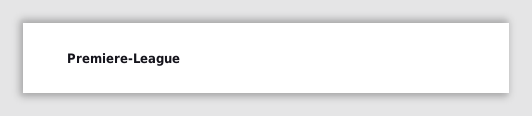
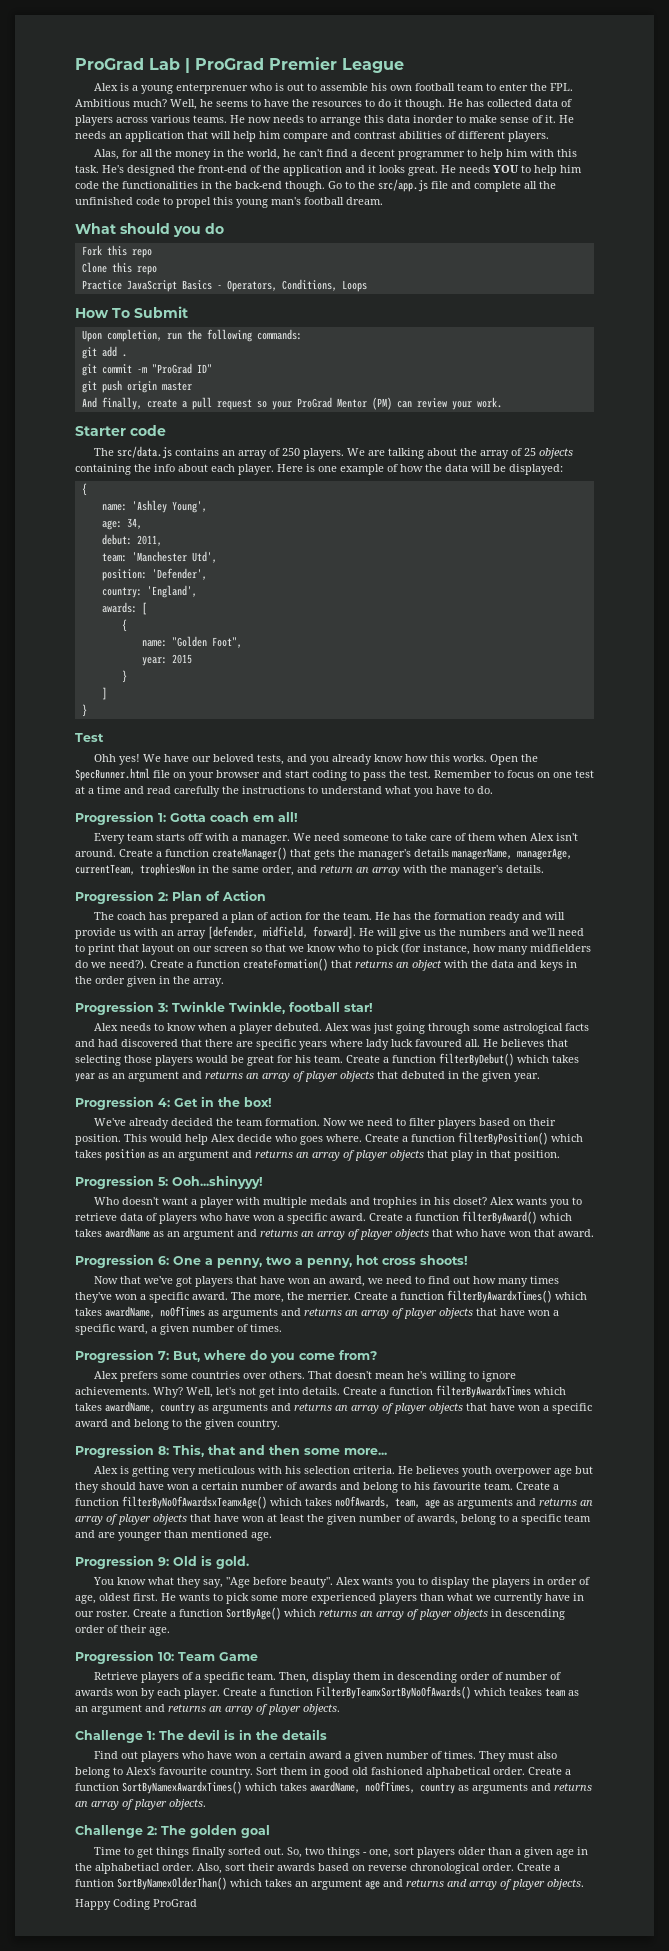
- Premiere-League
+ ProGrad Lab | ProGrad Premier League
+ Alex is a young enterprenuer who is out to assemble his own football team to enter the FPL. Ambitious much? Well, he seems to have the resources to do it though. He has collected data of players across various teams. He now needs to arrange this data inorder to make sense of it. He needs an application that will help him compare and contrast abilities of different players.
+ Alas, for all the money in the world, he can't find a decent programmer to help him with this task. He's designed the front-end of the application and it looks great. He needs YOU to help him code the functionalities in the back-end though. Go to the src/app.js file and complete all the unfinished code to propel this young man's football dream.
+ What should you do
+ Fork this repo
+ Clone this repo
+ Practice JavaScript Basics - Operators, Conditions, Loops
+ How To Submit
+ Upon completion, run the following commands:
+ git add .
+ git commit -m "ProGrad ID"
+ git push origin master
+ And finally, create a pull request so your ProGrad Mentor (PM) can review your work.
+ Starter code
+ The src/data.js contains an array of 250 players. We are talking about the array of 25 objects containing the info about each player. Here is one example of how the data will be displayed:
+ {
+ name: 'Ashley Young',
+ age: 34,
+ debut: 2011,
+ team: 'Manchester Utd',
+ position: 'Defender',
+ country: 'England',
+ awards: [
+ {
+ name: "Golden Foot",
+ year: 2015
+ }
+ ]
+ }
+ Test
+ Ohh yes! We have our beloved tests, and you already know how this works. Open the SpecRunner.html file on your browser and start coding to pass the test. Remember to focus on one test at a time and read carefully the instructions to understand what you have to do.
+ Progression 1: Gotta coach em all!
+ Every team starts off with a manager. We need someone to take care of them when Alex isn't around. Create a function createManager() that gets the manager's details managerName, managerAge, currentTeam, trophiesWon in the same order, and return an array with the manager's details.
+ Progression 2: Plan of Action
+ The coach has prepared a plan of action for the team. He has the formation ready and will provide us with an array [defender, midfield, forward]. He will give us the numbers and we'll need to print that layout on our screen so that we know who to pick (for instance, how many midfielders do we need?). Create a function createFormation() that returns an object with the data and keys in the order given in the array.
+ Progression 3: Twinkle Twinkle, football star!
+ Alex needs to know when a player debuted. Alex was just going through some astrological facts and had discovered that there are specific years where lady luck favoured all. He believes that selecting those players would be great for his team. Create a function filterByDebut() which takes year as an argument and returns an array of player objects that debuted in the given year.
+ Progression 4: Get in the box!
+ We've already decided the team formation. Now we need to filter players based on their position. This would help Alex decide who goes where. Create a function filterByPosition() which takes position as an argument and returns an array of player objects that play in that position.
+ Progression 5: Ooh...shinyyy!
+ Who doesn't want a player with multiple medals and trophies in his closet? Alex wants you to retrieve data of players who have won a specific award. Create a function filterByAward() which takes awardName as an argument and returns an array of player objects that who have won that award.
+ Progression 6: One a penny, two a penny, hot cross shoots!
+ Now that we've got players that have won an award, we need to find out how many times they've won a specific award. The more, the merrier. Create a function filterByAwardxTimes() which takes awardName, noOfTimes as arguments and returns an array of player objects that have won a specific ward, a given number of times.
+ Progression 7: But, where do you come from?
+ Alex prefers some countries over others. That doesn't mean he's willing to ignore achievements. Why? Well, let's not get into details. Create a function filterByAwardxTimes which takes awardName, country as arguments and returns an array of player objects that have won a specific award and belong to the given country.
+ Progression 8: This, that and then some more...
+ Alex is getting very meticulous with his selection criteria. He believes youth overpower age but they should have won a certain number of awards and belong to his favourite team. Create a function filterByNoOfAwardsxTeamxAge() which takes noOfAwards, team, age as arguments and returns an array of player objects that have won at least the given number of awards, belong to a specific team and are younger than mentioned age.
+ Progression 9: Old is gold.
+ You know what they say, "Age before beauty". Alex wants you to display the players in order of age, oldest first. He wants to pick some more experienced players than what we currently have in our roster. Create a function SortByAge() which returns an array of player objects in descending order of their age.
+ Progression 10: Team Game
+ Retrieve players of a specific team. Then, display them in descending order of number of awards won by each player. Create a function FilterByTeamxSortByNoOfAwards() which teakes team as an argument and returns an array of player objects.
+ Challenge 1: The devil is in the details
+ Find out players who have won a certain award a given number of times. They must also belong to Alex's favourite country. Sort them in good old fashioned alphabetical order. Create a function SortByNamexAwardxTimes() which takes awardName, noOfTimes, country as arguments and returns an array of player objects.
+ Challenge 2: The golden goal
+ Time to get things finally sorted out. So, two things - one, sort players older than a given age in the alphabetiacl order. Also, sort their awards based on reverse chronological order. Create a funtion SortByNamexOlderThan() which takes an argument age and returns and array of player objects.
+ Happy Coding ProGrad

